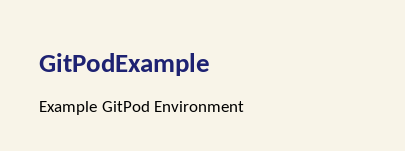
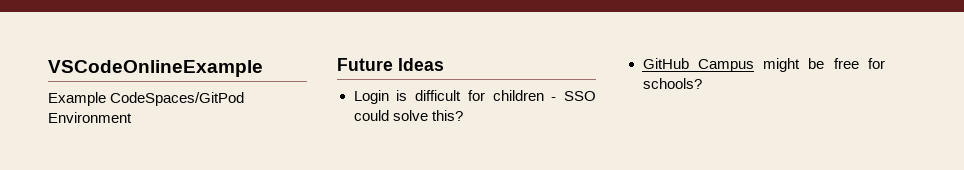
- GitPodExample
+ VSCodeOnlineExample
- Example GitPod Environment
+ Example CodeSpaces/GitPod Environment
+ Future Ideas
+ Login is difficult for children - SSO could solve this?
+ GitHub Campus might be free for schools?

